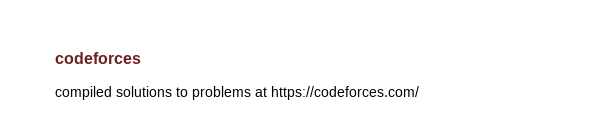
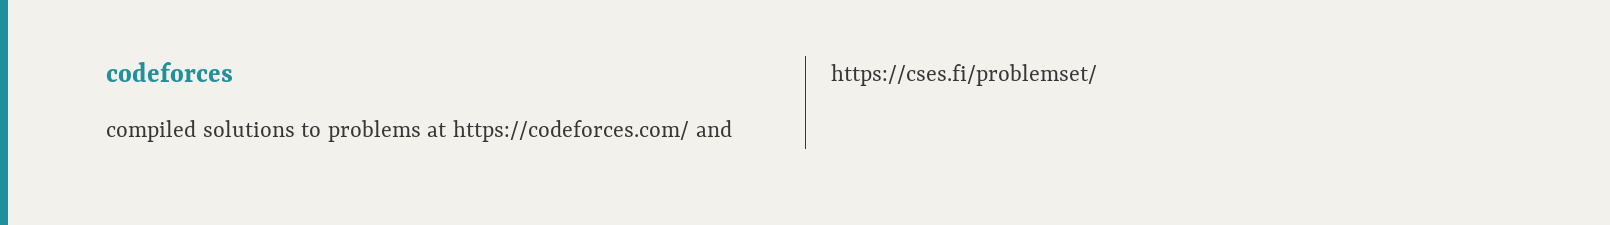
- compiled solutions to problems at https://codeforces.com/
+ compiled solutions to problems at https://codeforces.com/ and https://cses.fi/problemset/

